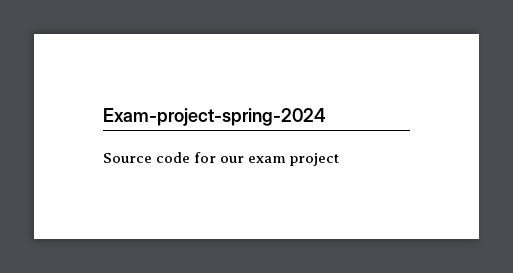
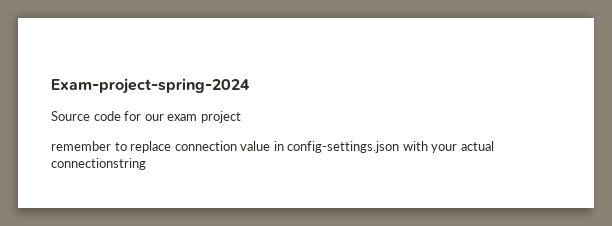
+ remember to replace connection value in config-settings.json with your actual connectionstring

